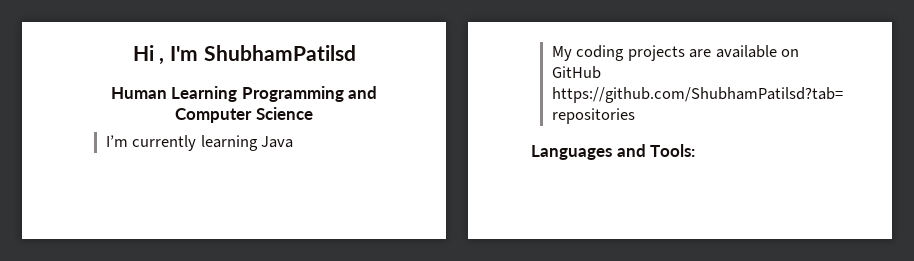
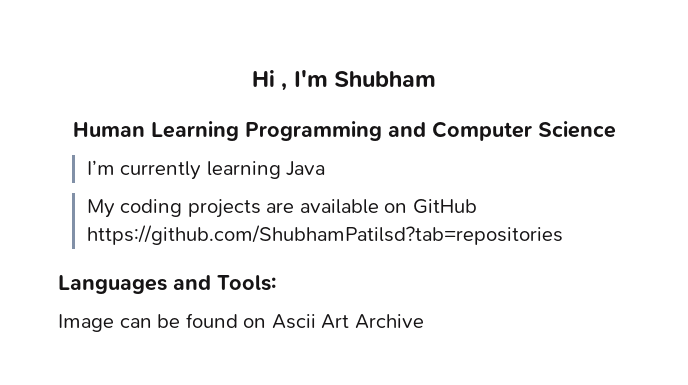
- Hi , I'm ShubhamPatilsd
+ Hi , I'm Shubham
+ Image can be found on Ascii Art Archive

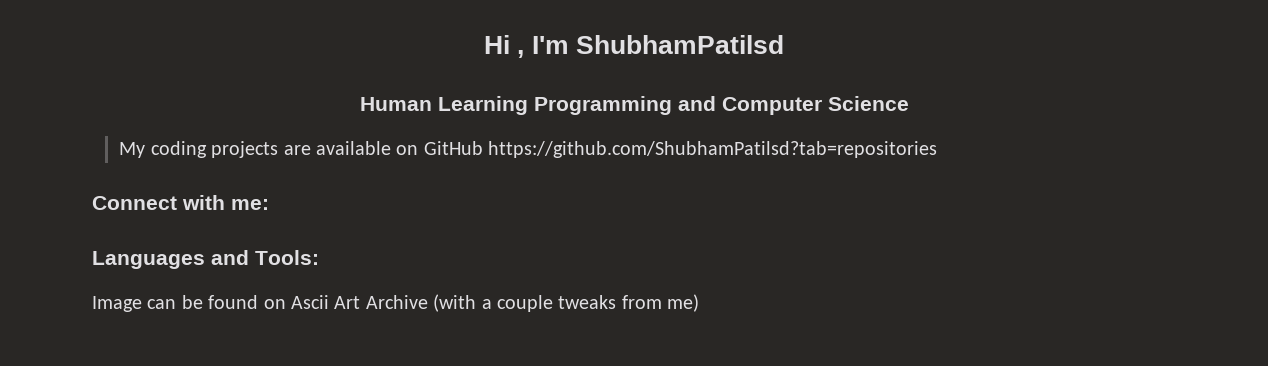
- Hi , I'm Shubham
+ Hi , I'm ShubhamPatilsd
- I’m currently learning Java
+ Connect with me:
- Image can be found on Ascii Art Archive
+ Image can be found on Ascii Art Archive (with a couple tweaks from me)

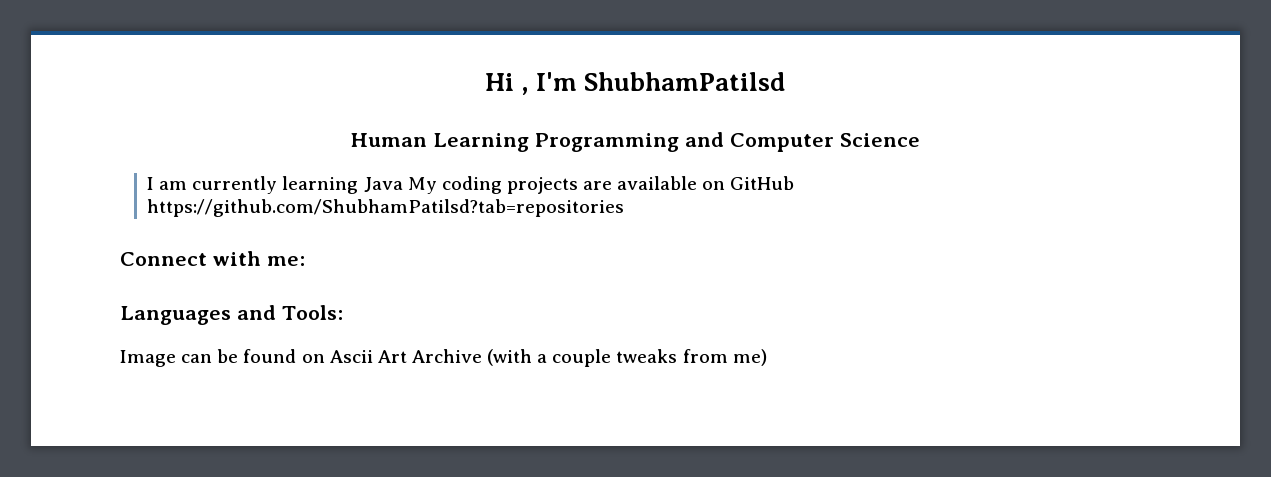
- My coding projects are available on GitHub https://github.com/ShubhamPatilsd?tab=repositories
+ I am currently learning Java My coding projects are available on GitHub https://github.com/ShubhamPatilsd?tab=repositories

